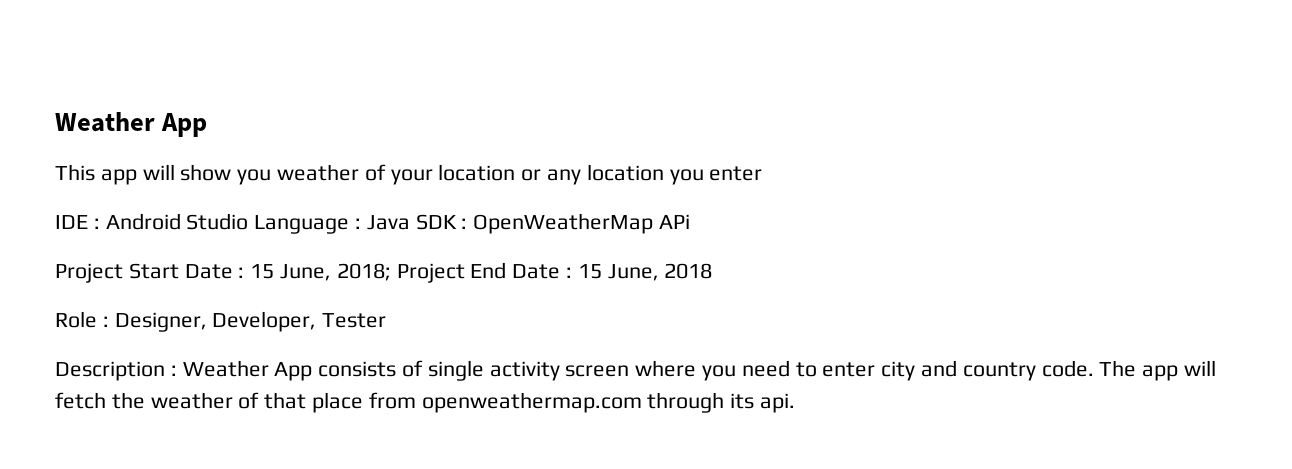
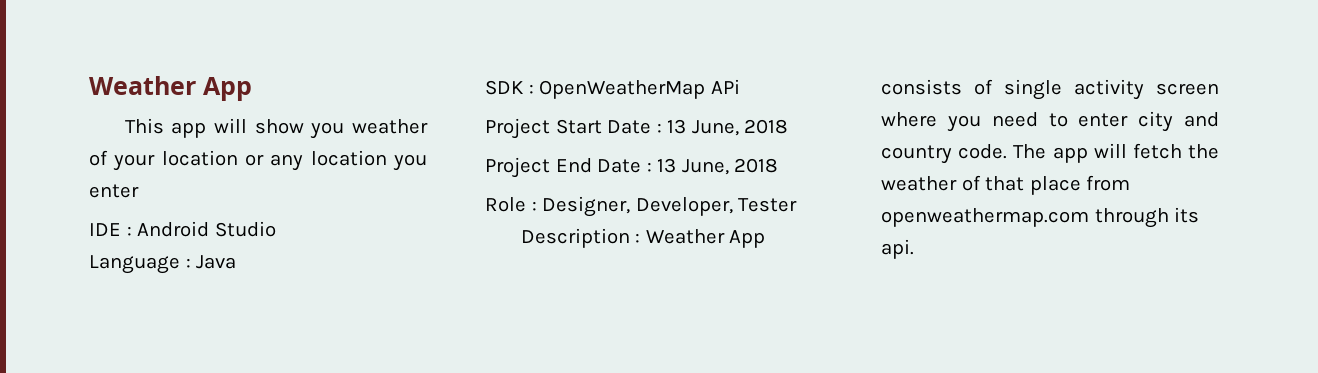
- IDE : Android Studio Language : Java SDK : OpenWeatherMap APi
+ IDE : Android Studio
+ Language : Java
+ SDK : OpenWeatherMap APi
- Project Start Date : 15 June, 2018; Project End Date : 15 June, 2018
+ Project Start Date : 13 June, 2018
+ Project End Date : 13 June, 2018

